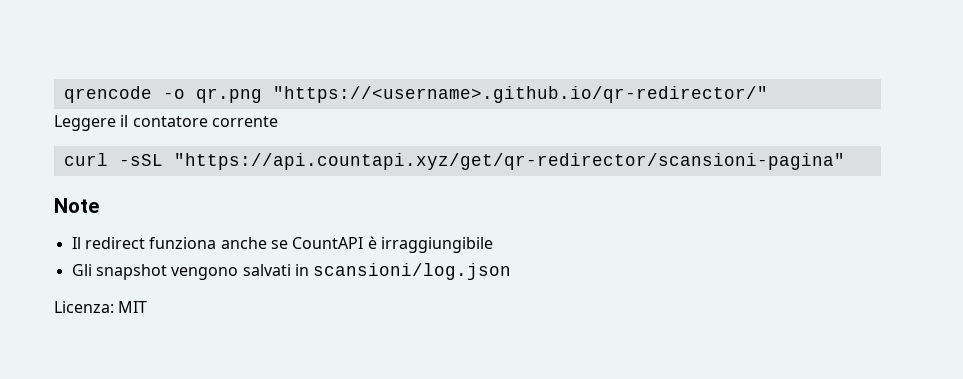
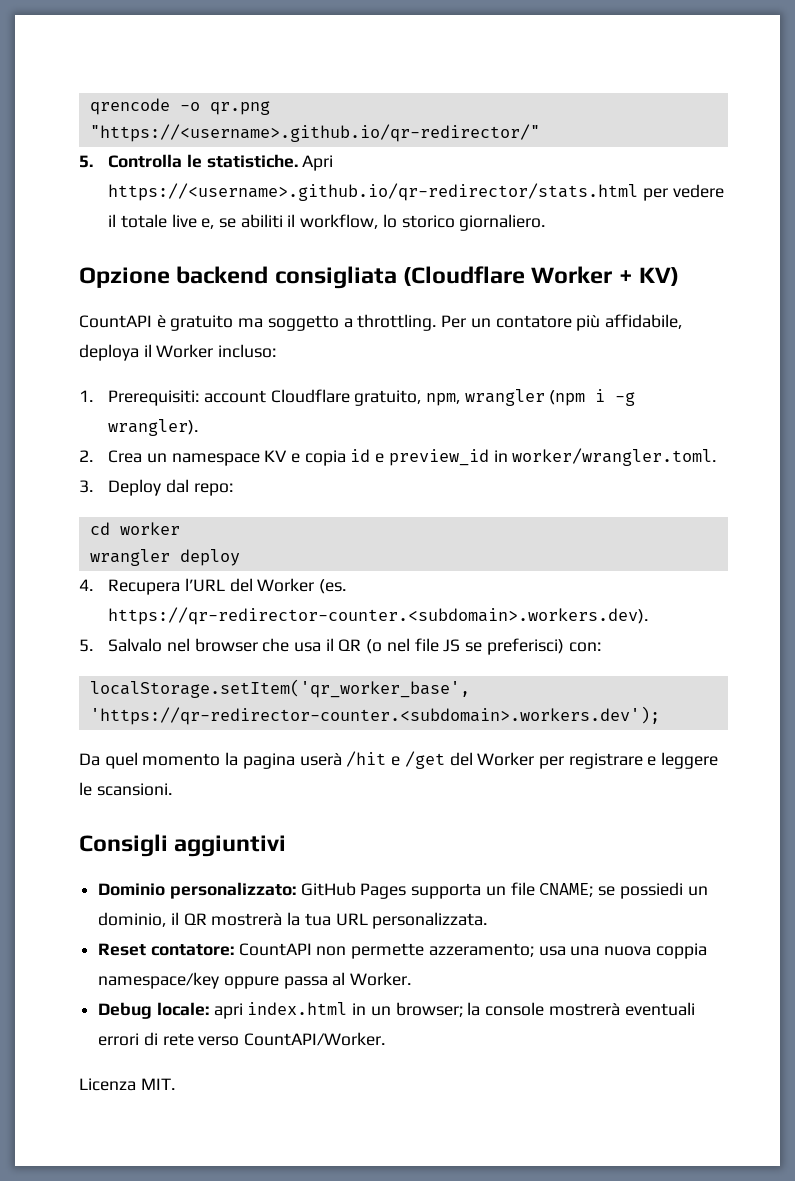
- Leggere il contatore corrente
- curl -sSL "https://api.countapi.xyz/get/qr-redirector/scansioni-pagina"
- Note
- Il redirect funziona anche se CountAPI è irraggiungibile
- Gli snapshot vengono salvati in scansioni/log.json
- Licenza: MIT
+ 5. Controlla le statistiche. Apri https://<username>.github.io/qr-redirector/stats.html per vedere il totale live e, se abiliti il workflow, lo storico giornaliero.
+ Opzione backend consigliata (Cloudflare Worker + KV)
+ CountAPI è gratuito ma soggetto a throttling. Per un contatore più affidabile, deploya il Worker incluso:
+ 1. Prerequisiti: account Cloudflare gratuito, npm, wrangler (npm i -g wrangler).
+ 2. Crea un namespace KV e copia id e preview_id in worker/wrangler.toml.
+ 3. Deploy dal repo:
+ cd worker
+ wrangler deploy
+ 4. Recupera l’URL del Worker (es. https://qr-redirector-counter.<subdomain>.workers.dev).
+ 5. Salvalo nel browser che usa il QR (o nel file JS se preferisci) con:
+ localStorage.setItem('qr_worker_base', 'https://qr-redirector-counter.<subdomain>.workers.dev');
+ Da quel momento la pagina userà /hit e /get del Worker per registrare e leggere le scansioni.
+ Consigli aggiuntivi
+ Dominio personalizzato: GitHub Pages supporta un file CNAME; se possiedi un dominio, il QR mostrerà la tua URL personalizzata.
+ Reset contatore: CountAPI non permette azzeramento; usa una nuova coppia namespace/key oppure passa al Worker.
+ Debug locale: apri index.html in un browser; la console mostrerà eventuali errori di rete verso CountAPI/Worker.
+ Licenza MIT.

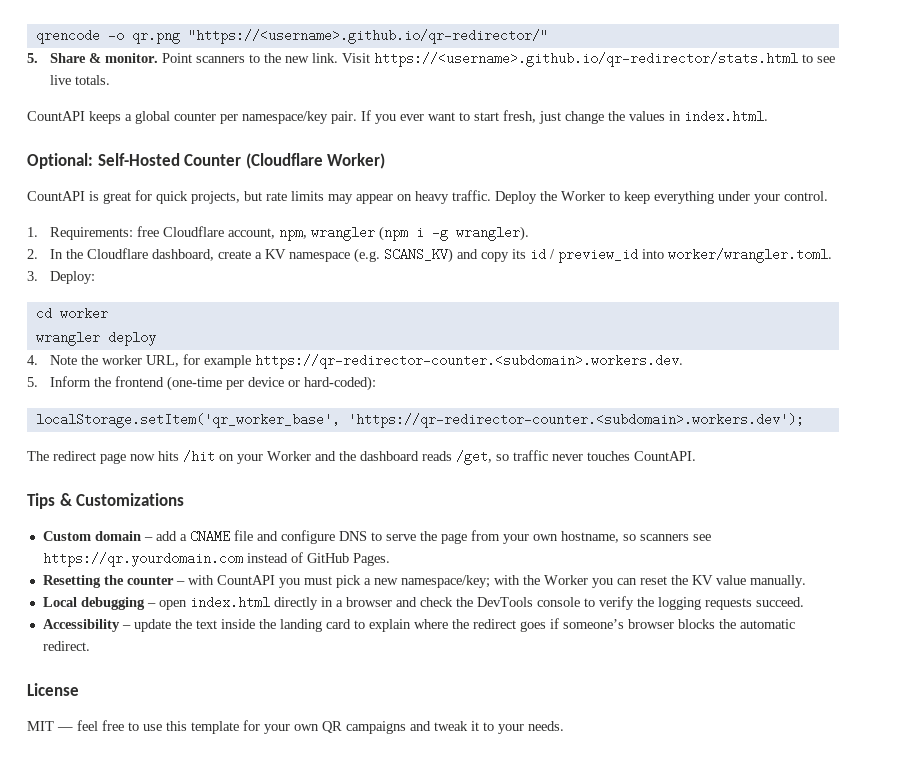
- 5. Controlla le statistiche. Apri https://<username>.github.io/qr-redirector/stats.html per vedere il totale live e, se abiliti il workflow, lo storico giornaliero.
- Opzione backend consigliata (Cloudflare Worker + KV)
- CountAPI è gratuito ma soggetto a throttling. Per un contatore più affidabile, deploya il Worker incluso:
- 1. Prerequisiti: account Cloudflare gratuito, npm, wrangler (npm i -g wrangler).
+ 5. Share & monitor. Point scanners to the new link. Visit https://<username>.github.io/qr-redirector/stats.html to see live totals.
+ CountAPI keeps a global counter per namespace/key pair. If you ever want to start fresh, just change the values in index.html.
+ Optional: Self-Hosted Counter (Cloudflare Worker)
+ CountAPI is great for quick projects, but rate limits may appear on heavy traffic. Deploy the Worker to keep everything under your control.
+ 1. Requirements: free Cloudflare account, npm, wrangler (npm i -g wrangler).
- 2. Crea un namespace KV e copia id e preview_id in worker/wrangler.toml.
+ 2. In the Cloudflare dashboard, create a KV namespace (e.g. SCANS_KV) and copy its id / preview_id into worker/wrangler.toml.
- 3. Deploy dal repo:
+ 3. Deploy:
- 4. Recupera l’URL del Worker (es. https://qr-redirector-counter.<subdomain>.workers.dev).
- 5. Salvalo nel browser che usa il QR (o nel file JS se preferisci) con:
+ 4. Note the worker URL, for example https://qr-redirector-counter.<subdomain>.workers.dev.
+ 5. Inform the frontend (one-time per device or hard-coded):
  localStorage.setItem('qr_worker_base', 'https://qr-redirector-counter.<subdomain>.workers.dev');
- Da quel momento la pagina userà /hit e /get del Worker per registrare e leggere le scansioni.
- Consigli aggiuntivi
- Dominio personalizzato: GitHub Pages supporta un file CNAME; se possiedi un dominio, il QR mostrerà la tua URL personalizzata.
- Reset contatore: CountAPI non permette azzeramento; usa una nuova coppia namespace/key oppure passa al Worker.
- Debug locale: apri index.html in un browser; la console mostrerà eventuali errori di rete verso CountAPI/Worker.
- Licenza MIT.
+ The redirect page now hits /hit on your Worker and the dashboard reads /get, so traffic never touches CountAPI.
+ Tips & Customizations
+ Custom domain – add a CNAME file and configure DNS to serve the page from your own hostname, so scanners see https://qr.yourdomain.com instead of GitHub Pages.
+ Resetting the counter – with CountAPI you must pick a new namespace/key; with the Worker you can reset the KV value manually.
+ Local debugging – open index.html directly in a browser and check the DevTools console to verify the logging requests succeed.
+ Accessibility – update the text inside the landing card to explain where the redirect goes if someone’s browser blocks the automatic redirect.
+ License
+ MIT — feel free to use this template for your own QR campaigns and tweak it to your needs.

